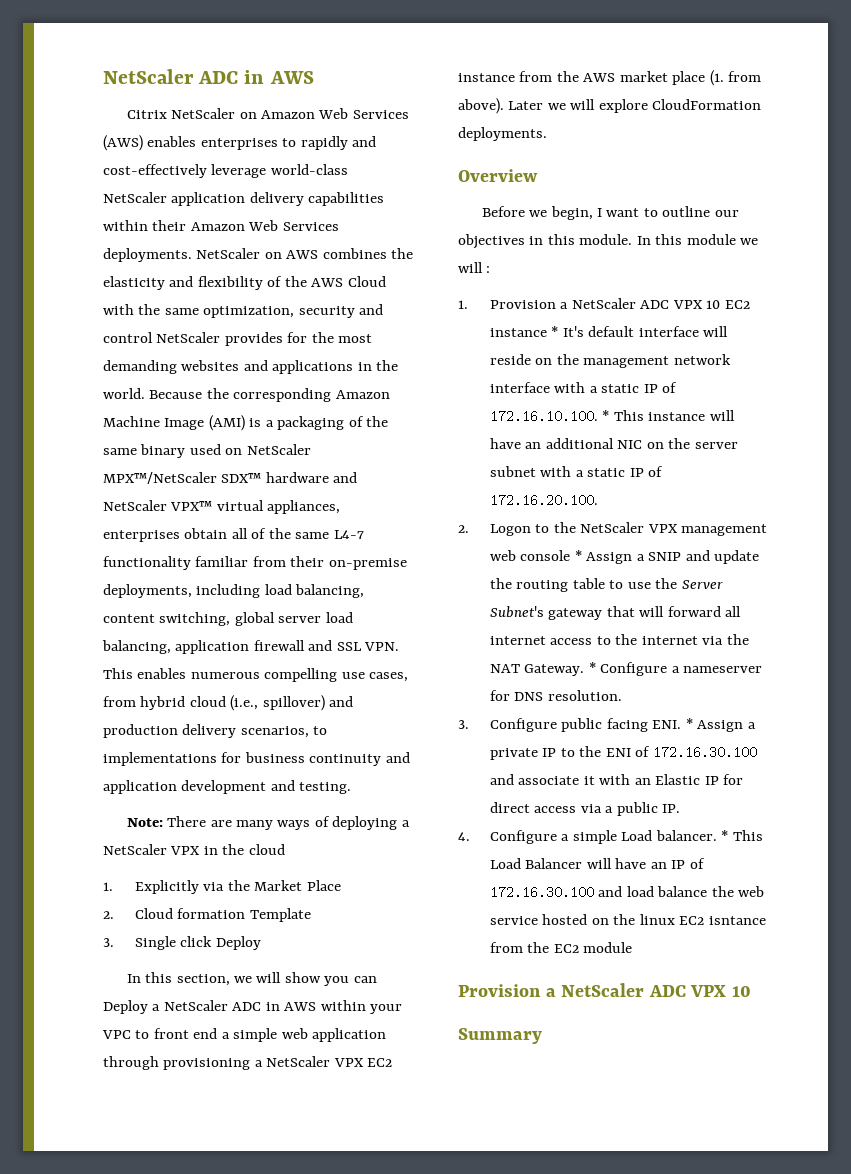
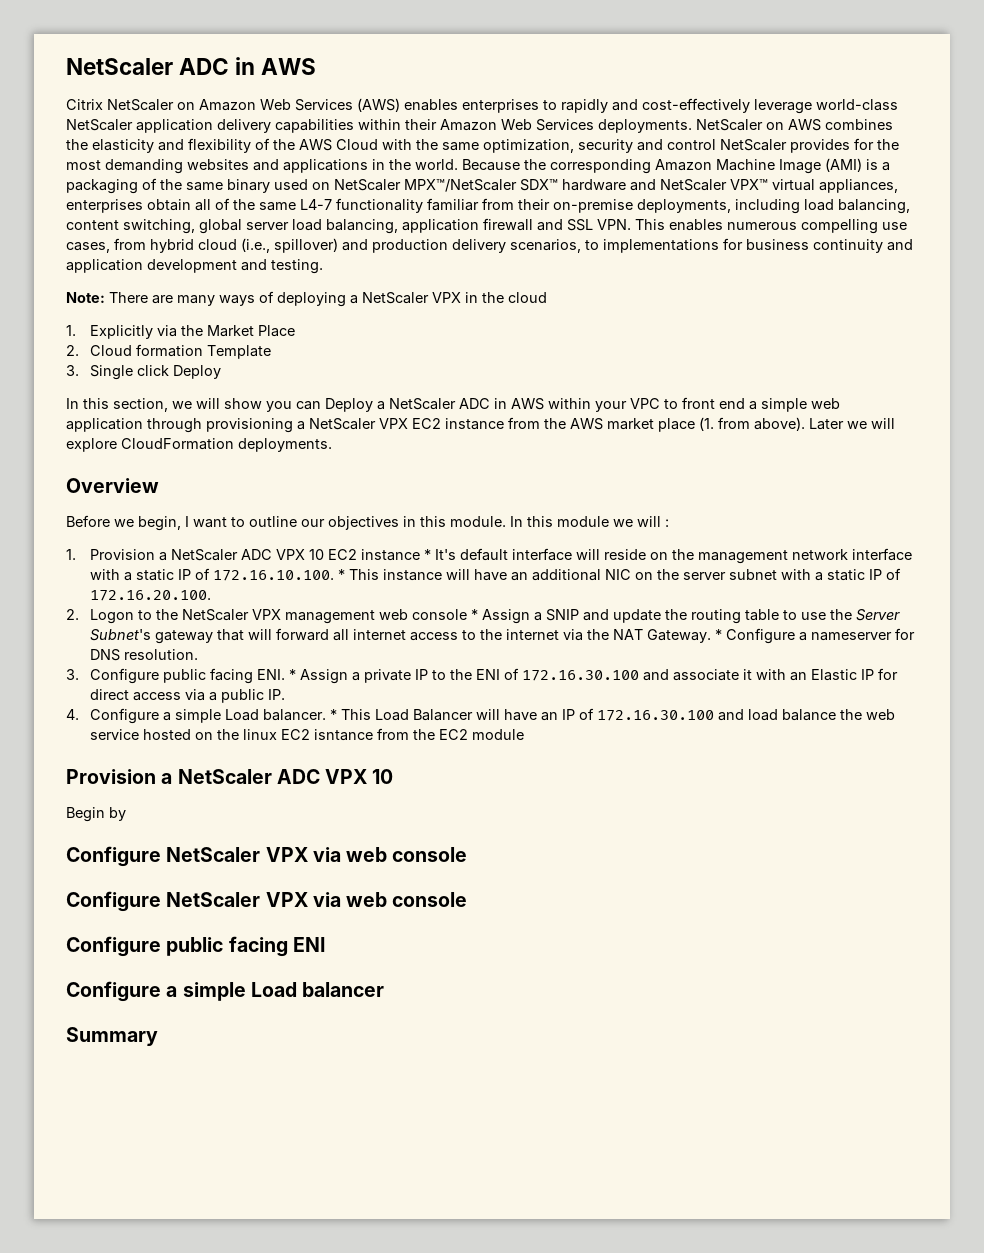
+ Begin by
+ Configure NetScaler VPX via web console
+ Configure NetScaler VPX via web console
+ Configure public facing ENI
+ Configure a simple Load balancer

